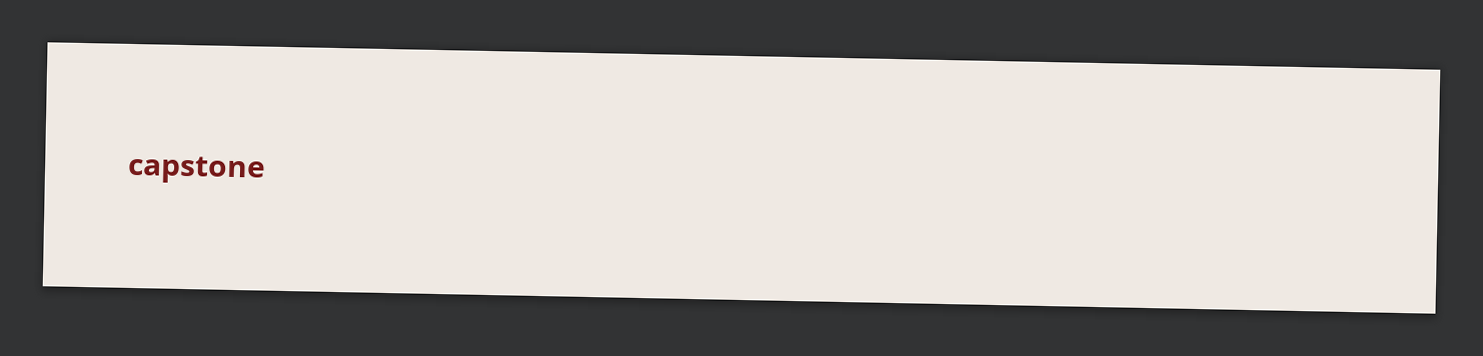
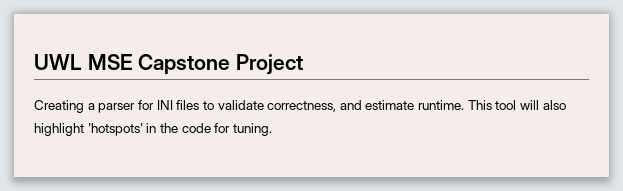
- capstone
+ UWL MSE Capstone Project
+ Creating a parser for INI files to validate correctness, and estimate runtime. This tool will also highlight 'hotspots' in the code for tuning.

